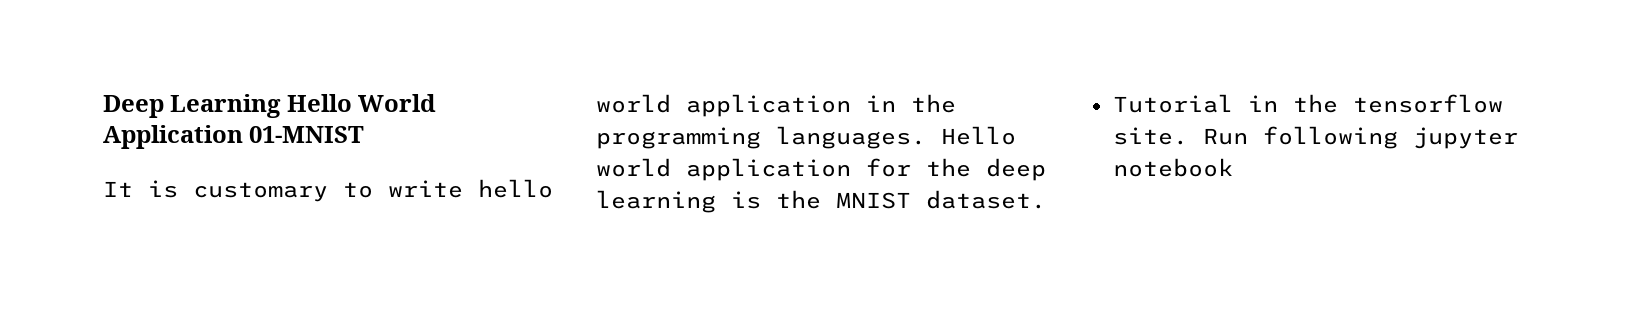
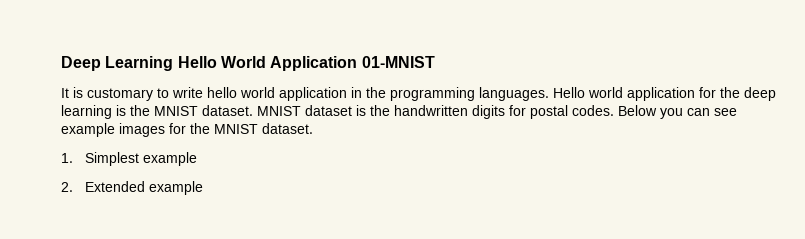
- Hello world application for the deep learning is the MNIST dataset.
- Tutorial in the tensorflow site. Run following jupyter notebook
+ Hello world application for the deep learning is the MNIST dataset. MNIST dataset is the handwritten digits for postal codes. Below you can see example images for the MNIST dataset.
+ 1. Simplest example
+ 2. Extended example

